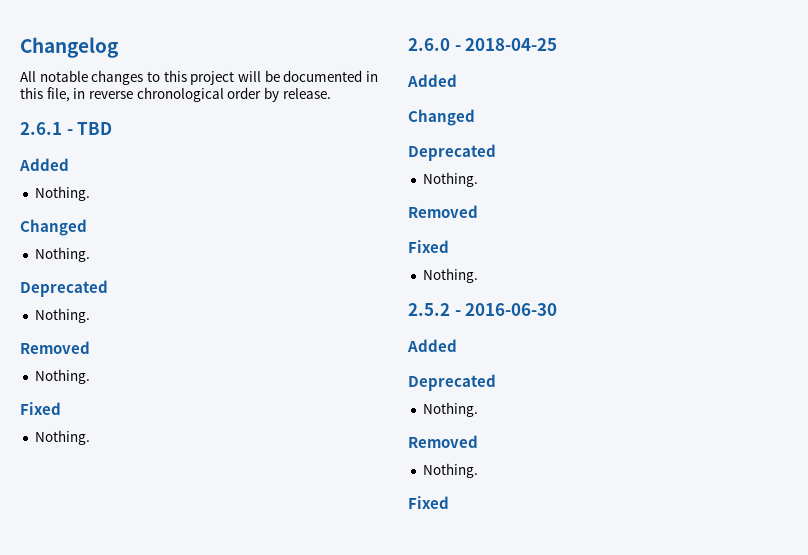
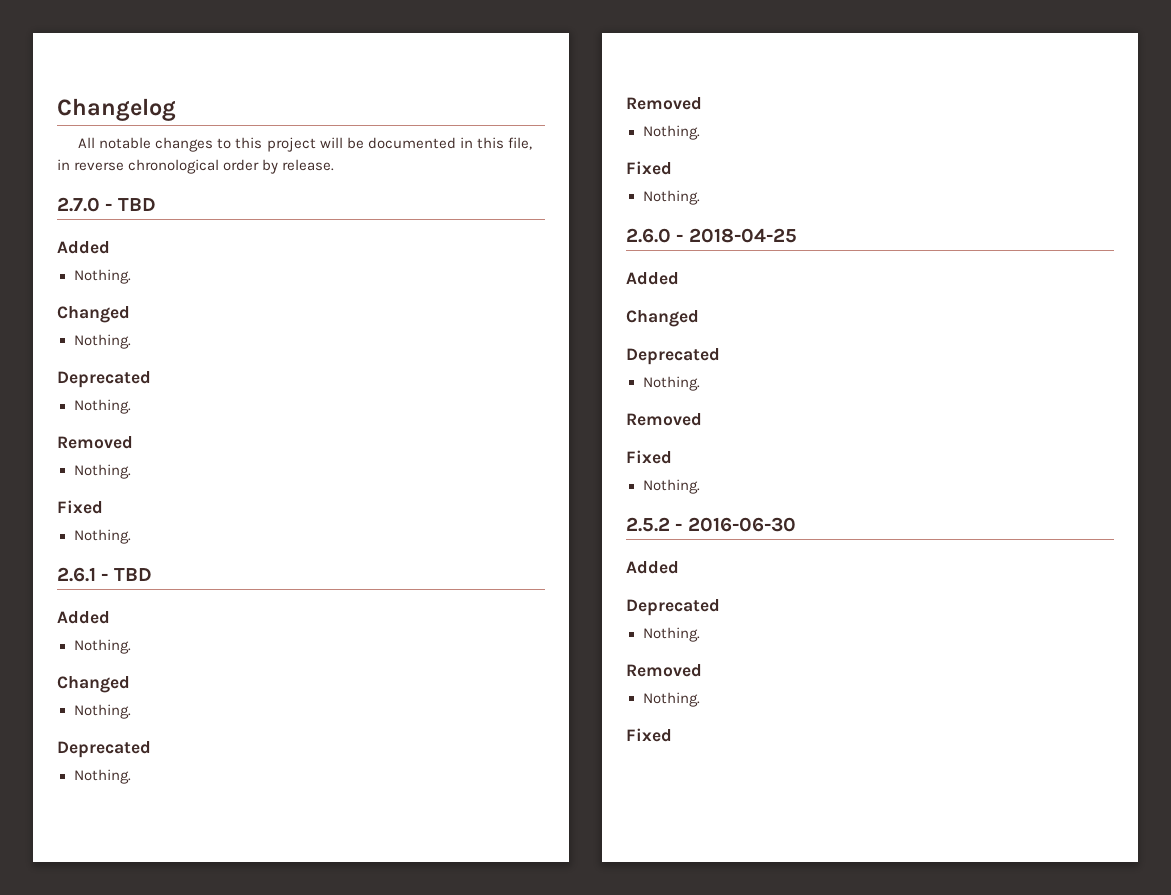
+ 2.7.0 - TBD
+ Added
+ Nothing.
+ Changed
+ Nothing.
+ Deprecated
+ Nothing.
+ Removed
+ Nothing.
+ Fixed
+ Nothing.

